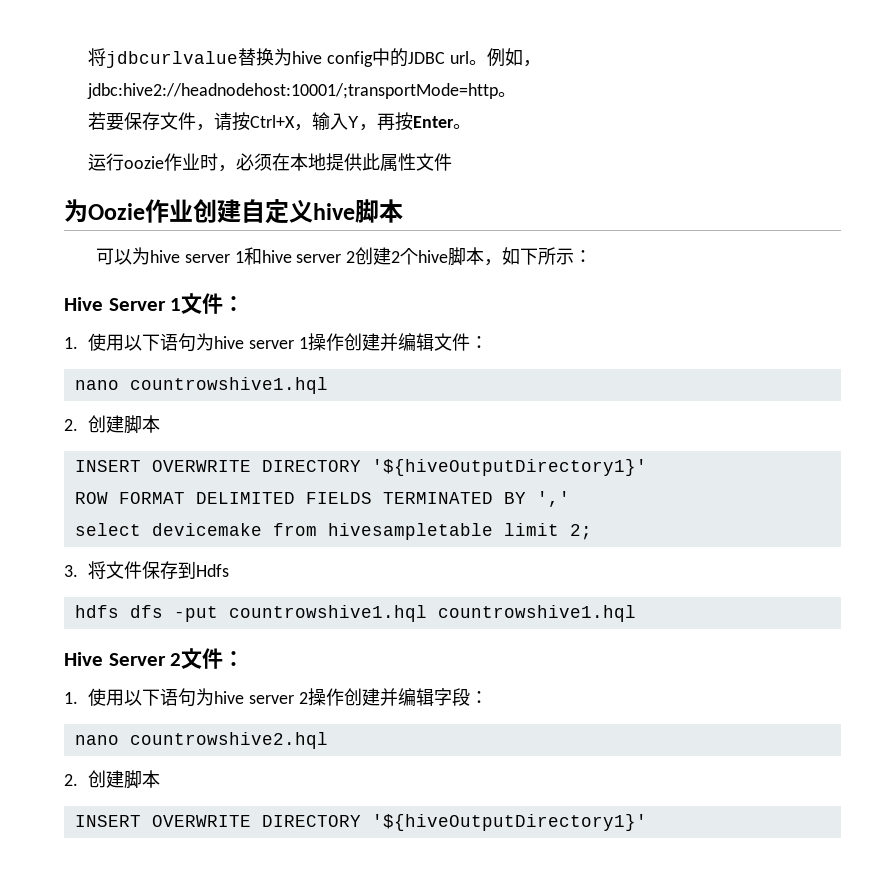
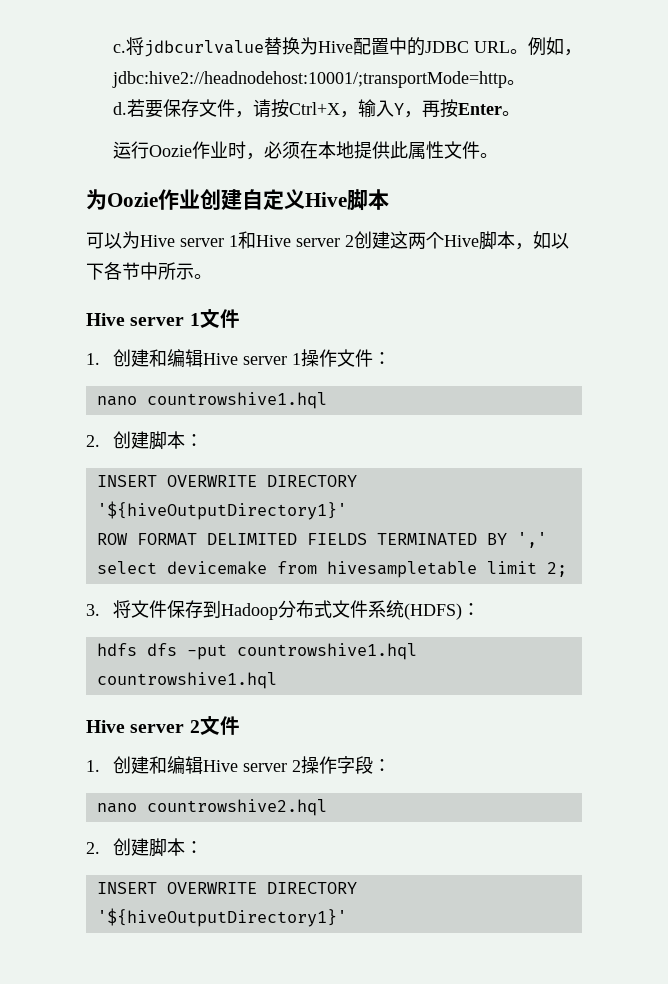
+ c.
- 将jdbcurlvalue替换为hive config中的JDBC url。
+ 将jdbcurlvalue替换为Hive配置中的JDBC URL。
+ d.
- 运行oozie作业时，必须在本地提供此属性文件
+ 运行Oozie作业时，必须在本地提供此属性文件。
- 为Oozie作业创建自定义hive脚本
+ 为Oozie作业创建自定义Hive脚本
- 可以为hive server 1和hive server 2创建2个hive脚本，如下所示：
- Hive Server 1文件：
- 1.使用以下语句为hive server 1操作创建并编辑文件：
+ 可以为Hive server 1和Hive server 2创建这两个Hive脚本，如以下各节中所示。
+ Hive server 1文件
+ 1.创建和编辑Hive server 1操作文件：
  nano countrowshive1.hql
- 2.创建脚本
+ 2.创建脚本：
- 3.将文件保存到Hdfs
+ 3.将文件保存到Hadoop分布式文件系统(HDFS)：
- Hive Server 2文件：
- 1.使用以下语句为hive server 2操作创建并编辑字段：
+ Hive server 2文件
+ 1.创建和编辑Hive server 2操作字段：
  nano countrowshive2.hql
- 2.创建脚本
+ 2.创建脚本：

